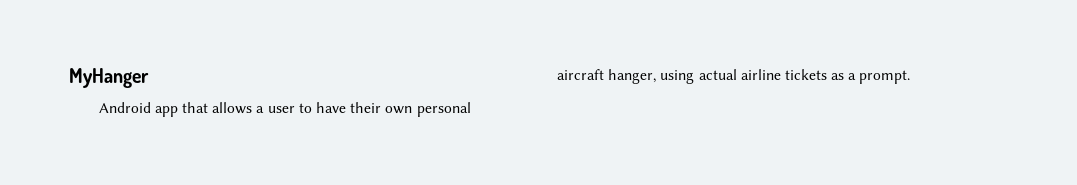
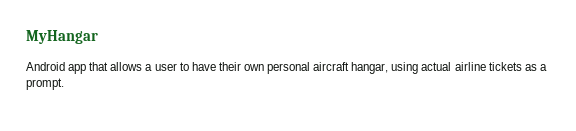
- MyHanger
+ MyHangar
- Android app that allows a user to have their own personal aircraft hanger, using actual airline tickets as a prompt.
+ Android app that allows a user to have their own personal aircraft hangar, using actual airline tickets as a prompt.

